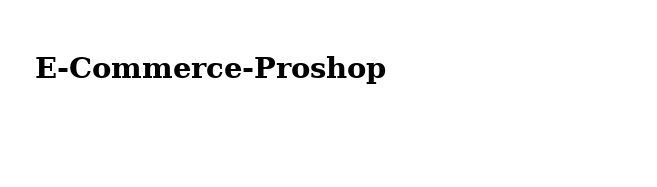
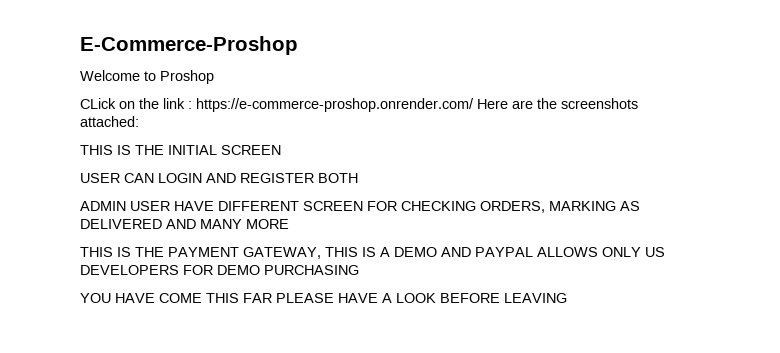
+ Welcome to Proshop
+ CLick on the link : https://e-commerce-proshop.onrender.com/ Here are the screenshots attached:
+ THIS IS THE INITIAL SCREEN
+ USER CAN LOGIN AND REGISTER BOTH
+ ADMIN USER HAVE DIFFERENT SCREEN FOR CHECKING ORDERS, MARKING AS DELIVERED AND MANY MORE
+ THIS IS THE PAYMENT GATEWAY, THIS IS A DEMO AND PAYPAL ALLOWS ONLY US DEVELOPERS FOR DEMO PURCHASING
+ YOU HAVE COME THIS FAR PLEASE HAVE A LOOK BEFORE LEAVING

